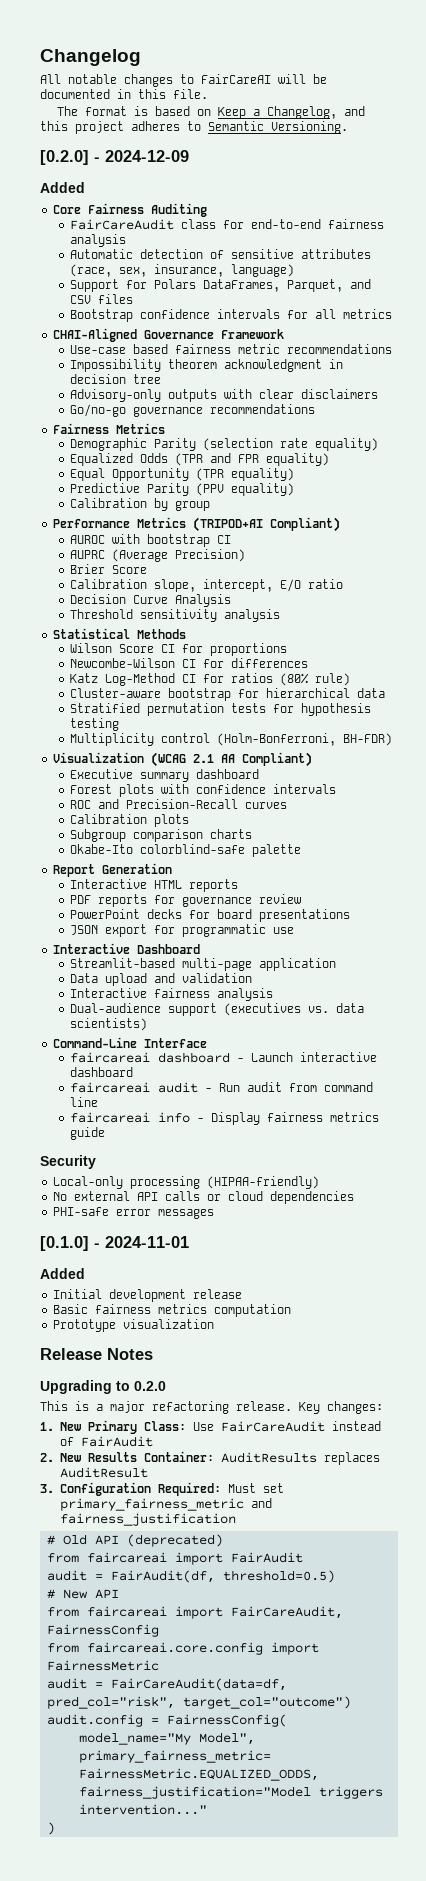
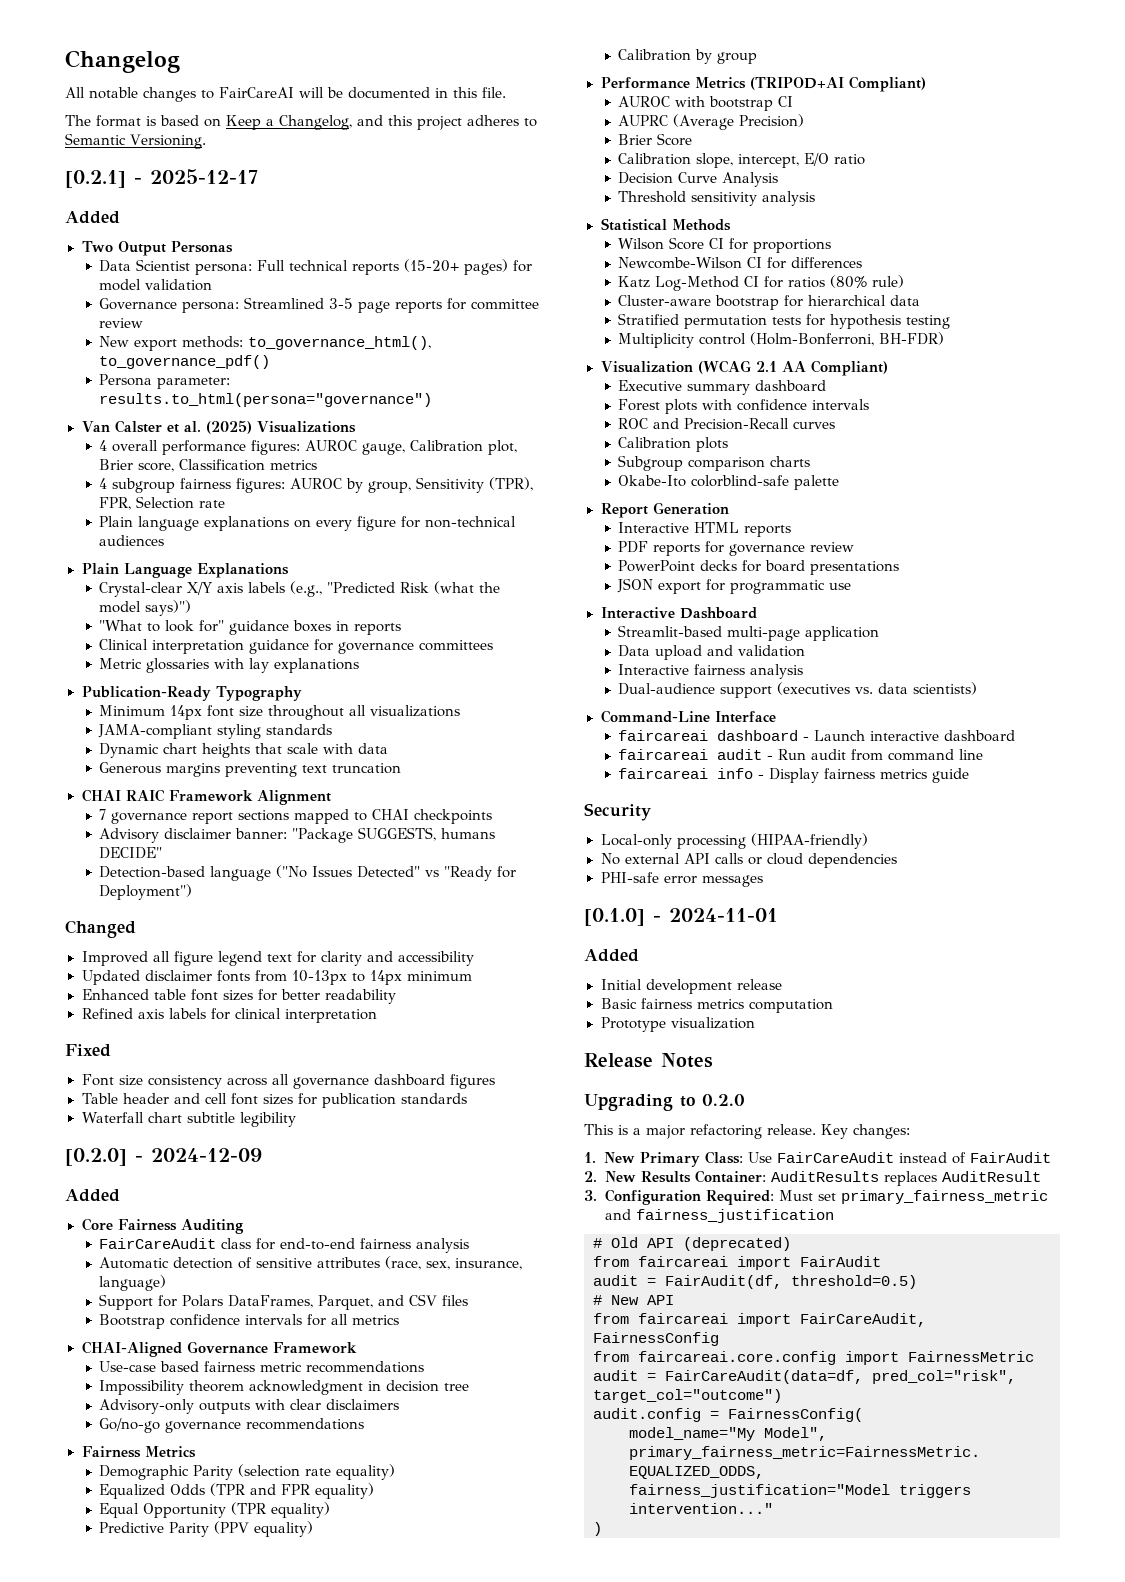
+ [0.2.1] - 2025-12-17
+ Added
+ Two Output Personas
+ Data Scientist persona: Full technical reports (15-20+ pages) for model validation
+ Governance persona: Streamlined 3-5 page reports for committee review
+ New export methods: to_governance_html(), to_governance_pdf()
+ Persona parameter: results.to_html(persona="governance")
+ Van Calster et al. (2025) Visualizations
+ 4 overall performance figures: AUROC gauge, Calibration plot, Brier score, Classification metrics
+ 4 subgroup fairness figures: AUROC by group, Sensitivity (TPR), FPR, Selection rate
+ Plain language explanations on every figure for non-technical audiences
+ Plain Language Explanations
+ Crystal-clear X/Y axis labels (e.g., "Predicted Risk (what the model says)")
+ "What to look for" guidance boxes in reports
+ Clinical interpretation guidance for governance committees
+ Metric glossaries with lay explanations
+ Publication-Ready Typography
+ Minimum 14px font size throughout all visualizations
+ JAMA-compliant styling standards
+ Dynamic chart heights that scale with data
+ Generous margins preventing text truncation
+ CHAI RAIC Framework Alignment
+ 7 governance report sections mapped to CHAI checkpoints
+ Advisory disclaimer banner: "Package SUGGESTS, humans DECIDE"
+ Detection-based language ("No Issues Detected" vs "Ready for Deployment")
+ Changed
+ Improved all figure legend text for clarity and accessibility
+ Updated disclaimer fonts from 10-13px to 14px minimum
+ Enhanced table font sizes for better readability
+ Refined axis labels for clinical interpretation
+ Fixed
+ Font size consistency across all governance dashboard figures
+ Table header and cell font sizes for publication standards
+ Waterfall chart subtitle legibility

